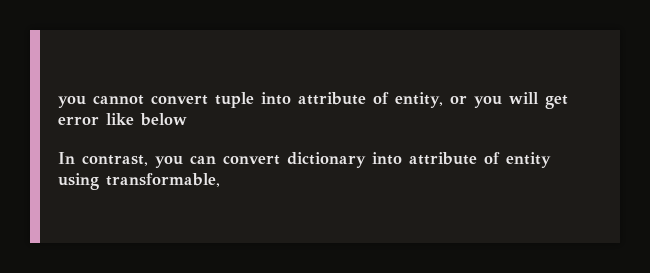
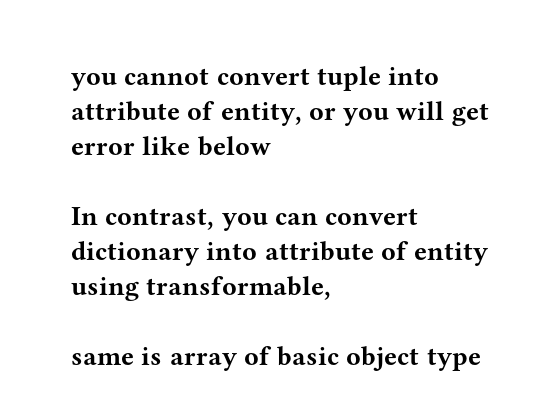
+ same is array of basic object type

